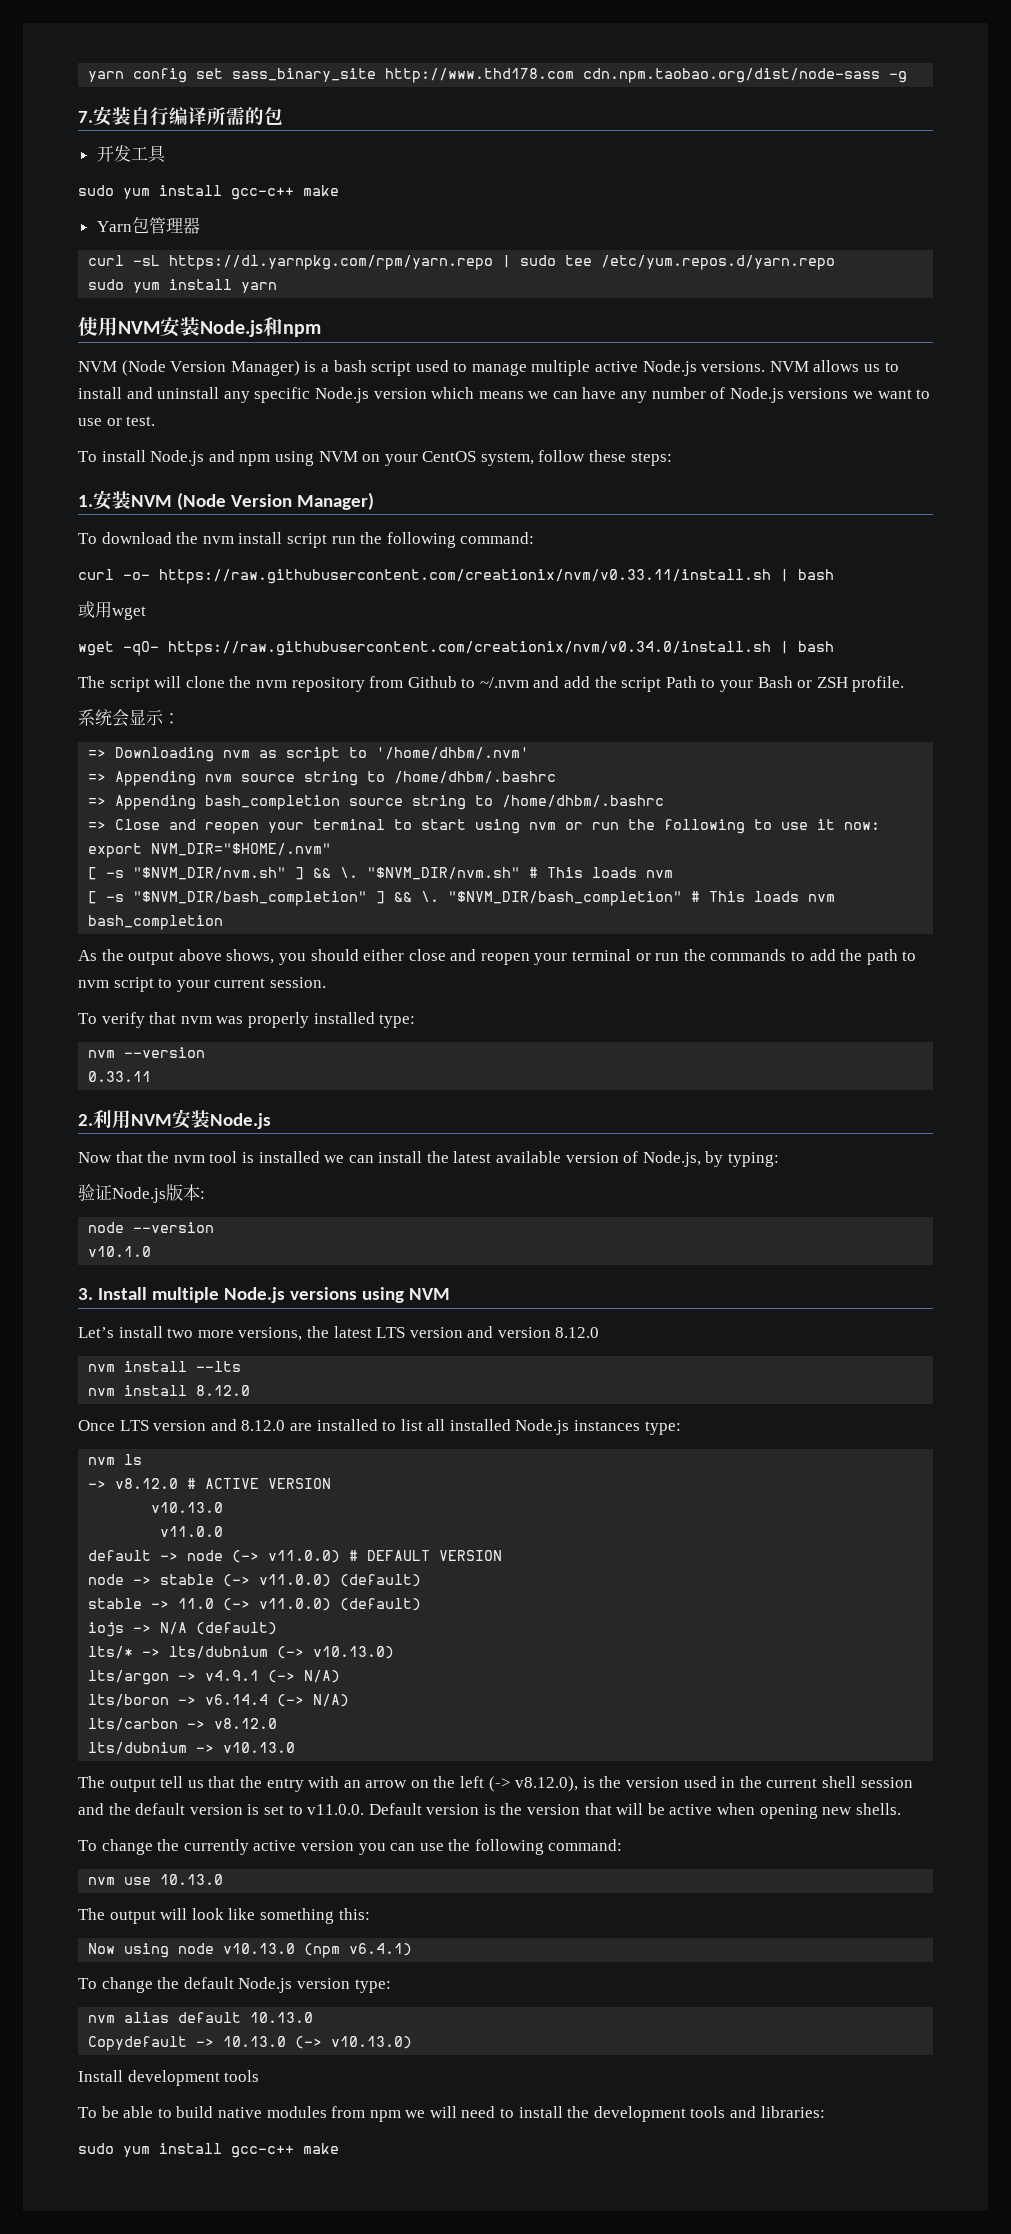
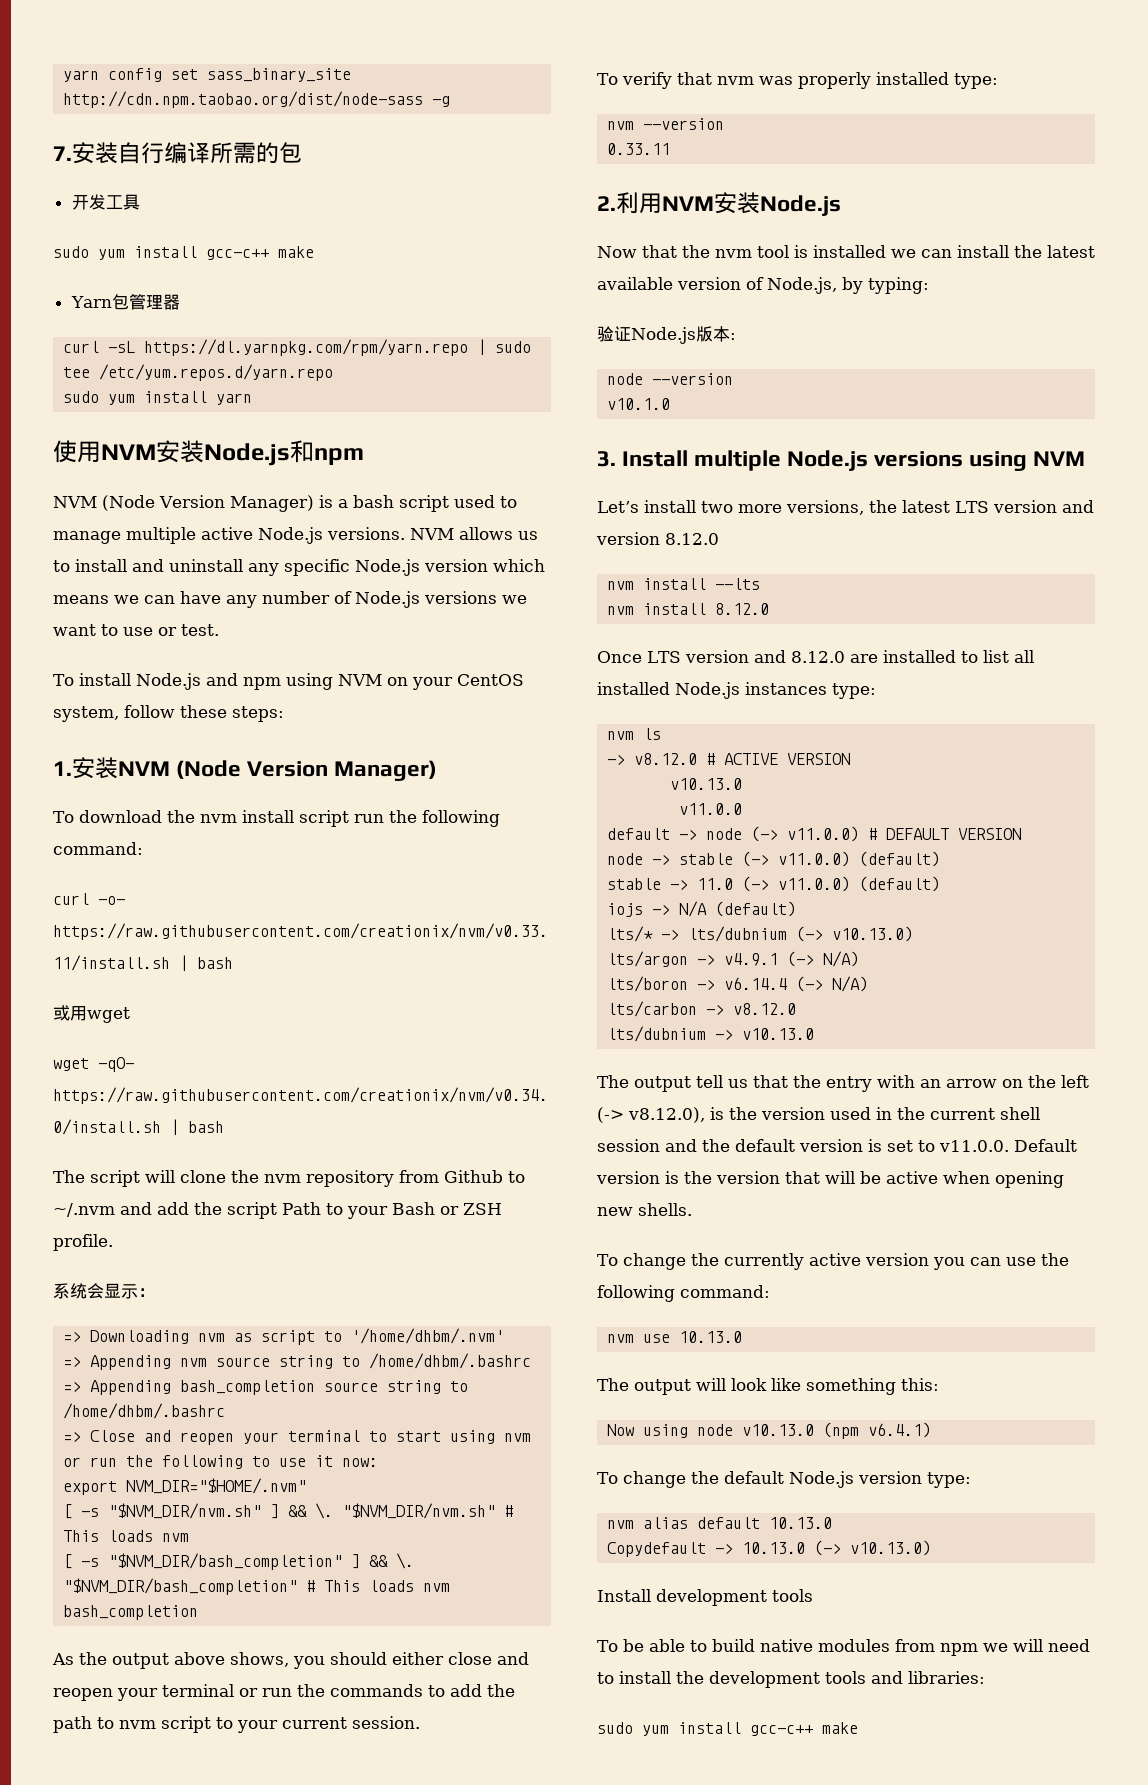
- yarn config set sass_binary_site http://www.thd178.com cdn.npm.taobao.org/dist/node-sass -g
+ yarn config set sass_binary_site http://cdn.npm.taobao.org/dist/node-sass -g

